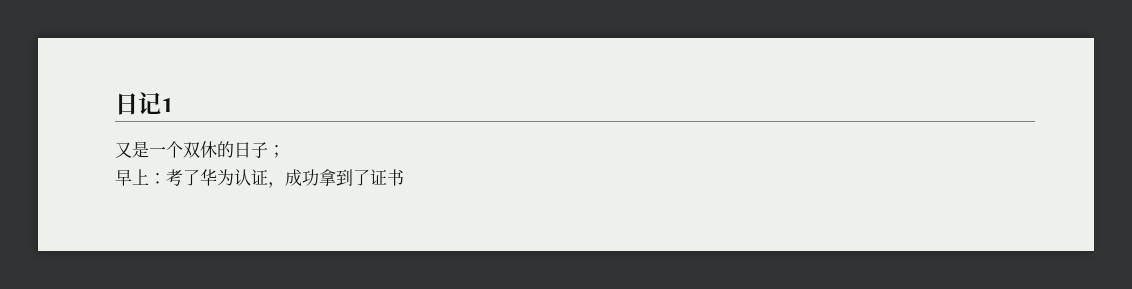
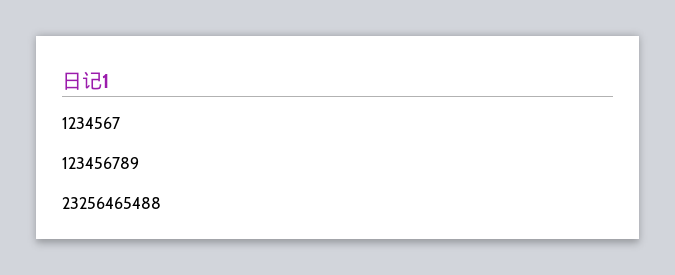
- 又是一个双休的日子；
- 早上：考了华为认证，成功拿到了证书
+ 1234567
+ 123456789
+ 23256465488

